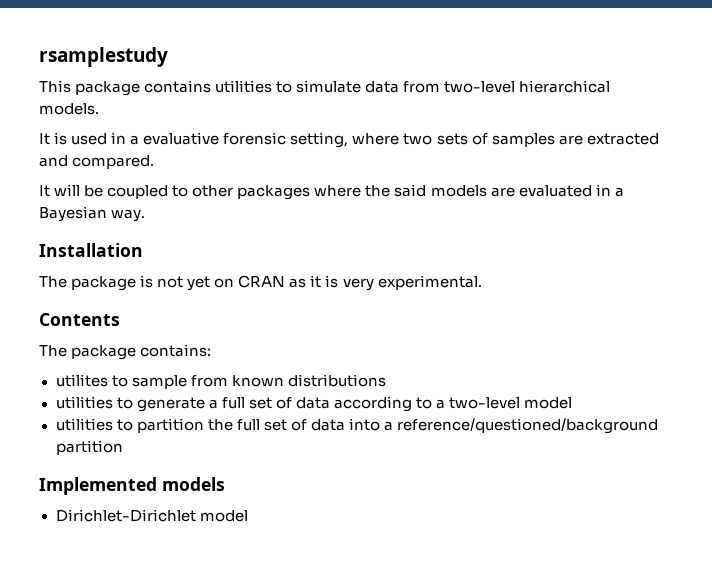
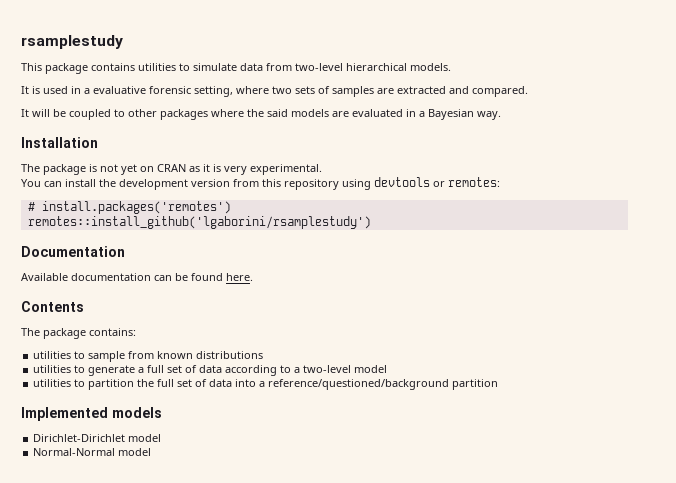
+ You can install the development version from this repository using devtools or remotes:
+ # install.packages('remotes')
+ remotes::install_github('lgaborini/rsamplestudy')
+ Documentation
+ Available documentation can be found here.
- utilites to sample from known distributions
+ utilities to sample from known distributions
+ Normal-Normal model

